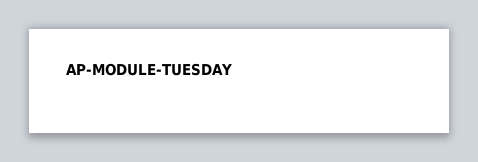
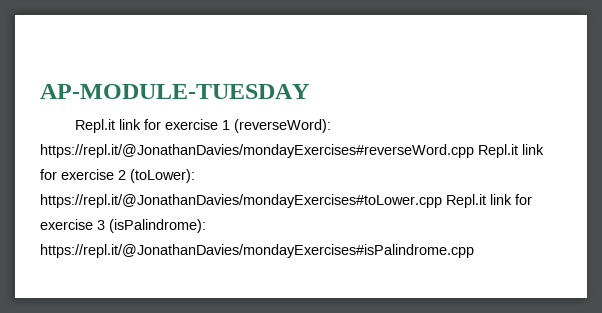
+ Repl.it link for exercise 1 (reverseWord): https://repl.it/@JonathanDavies/mondayExercises#reverseWord.cpp Repl.it link for exercise 2 (toLower): https://repl.it/@JonathanDavies/mondayExercises#toLower.cpp Repl.it link for exercise 3 (isPalindrome): https://repl.it/@JonathanDavies/mondayExercises#isPalindrome.cpp

